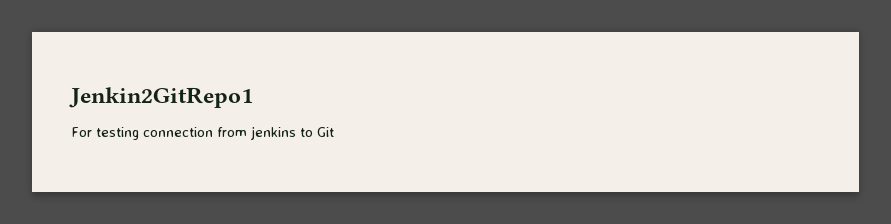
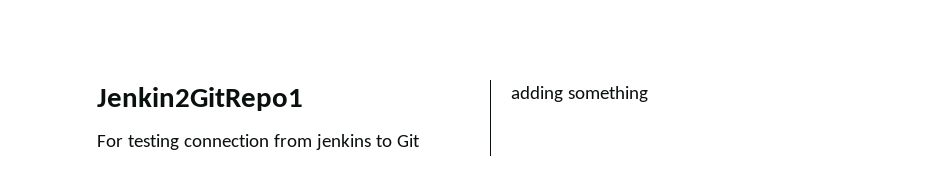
- For testing connection from jenkins to Git
+ For testing connection from jenkins to Git adding something

